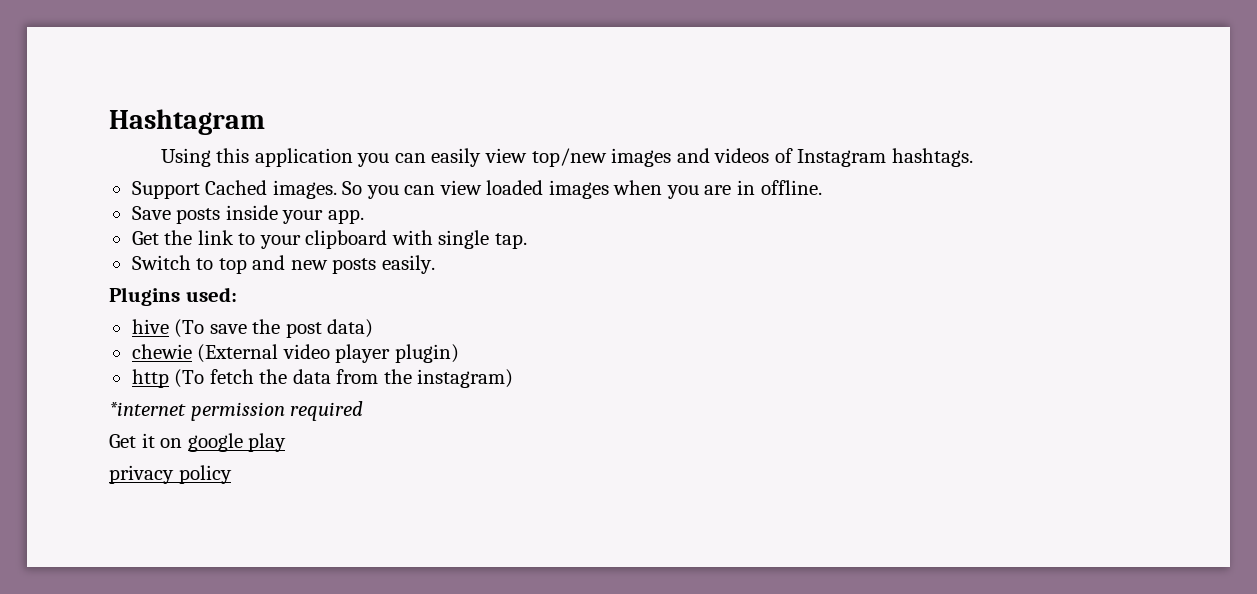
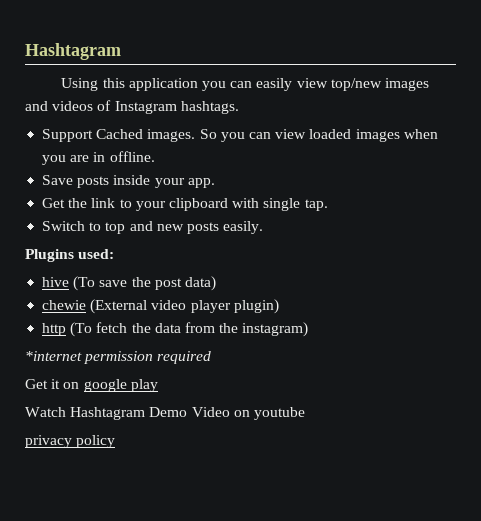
+ Watch Hashtagram Demo Video on youtube

